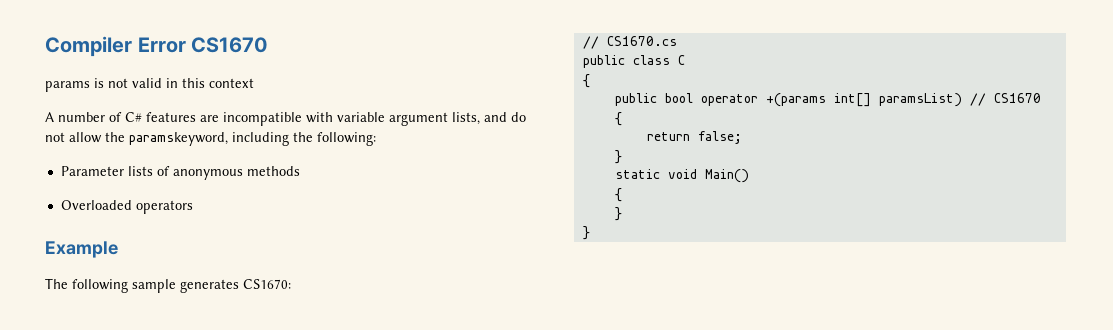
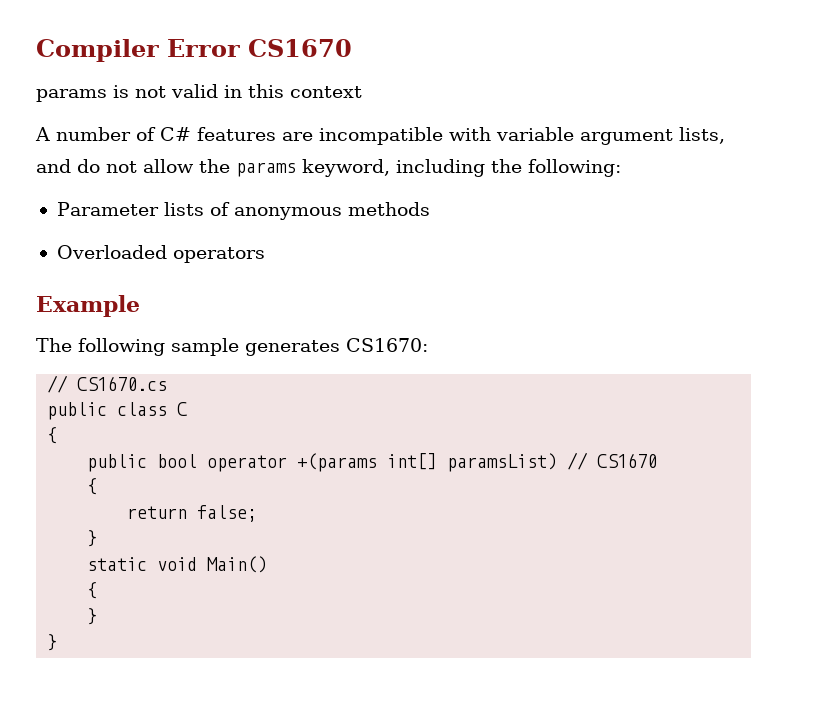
- A number of C# features are incompatible with variable argument lists, and do not allow the paramskeyword, including the following:
+ A number of C# features are incompatible with variable argument lists, and do not allow the params keyword, including the following:

